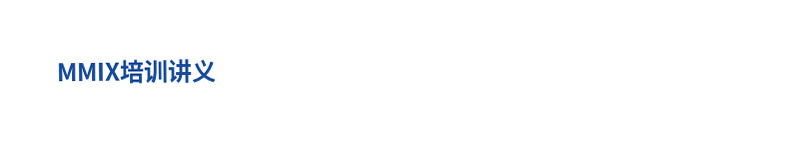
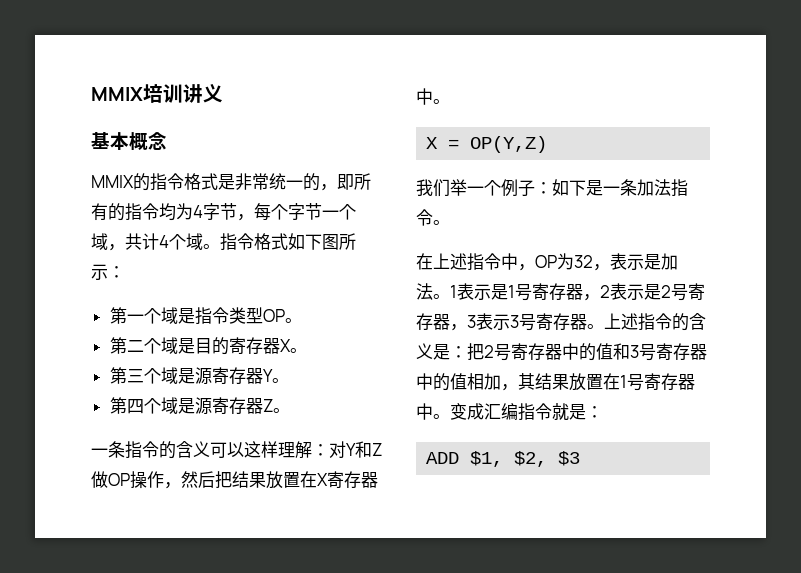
+ 基本概念
+ MMIX的指令格式是非常统一的，即所有的指令均为4字节，每个字节一个域，共计4个域。指令格式如下图所示：
+ 第一个域是指令类型OP。
+ 第二个域是目的寄存器X。
+ 第三个域是源寄存器Y。
+ 第四个域是源寄存器Z。
+ 一条指令的含义可以这样理解：对Y和Z做OP操作，然后把结果放置在X寄存器中。
+ X = OP(Y,Z)
+ 我们举一个例子：如下是一条加法指令。
+ 在上述指令中，OP为32，表示是加法。1表示是1号寄存器，2表示是2号寄存器，3表示3号寄存器。上述指令的含义是：把2号寄存器中的值和3号寄存器中的值相加，其结果放置在1号寄存器中。变成汇编指令就是：
+ ADD $1, $2, $3

